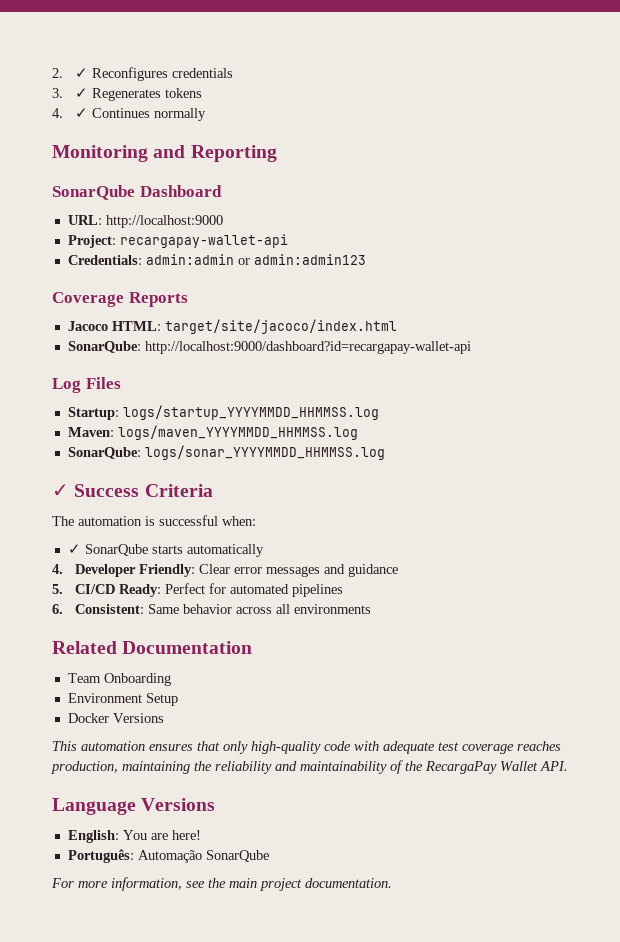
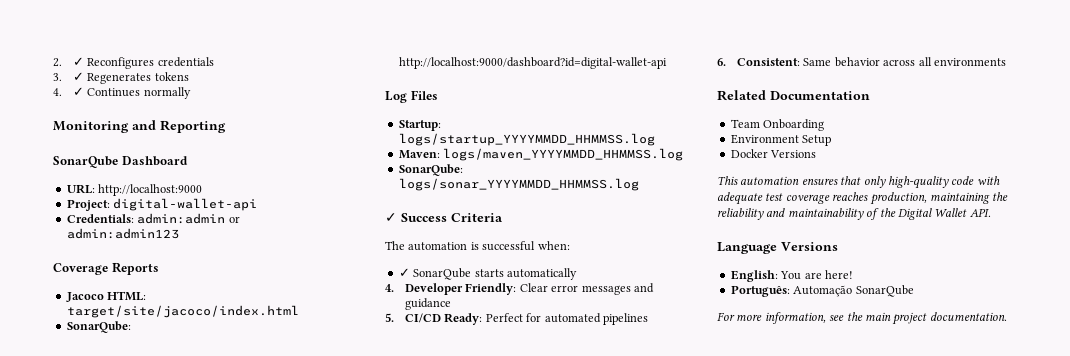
- Project: recargapay-wallet-api
+ Project: digital-wallet-api
- SonarQube: http://localhost:9000/dashboard?id=recargapay-wallet-api
+ SonarQube: http://localhost:9000/dashboard?id=digital-wallet-api
- This automation ensures that only high-quality code with adequate test coverage reaches production, maintaining the reliability and maintainability of the RecargaPay Wallet API.
+ This automation ensures that only high-quality code with adequate test coverage reaches production, maintaining the reliability and maintainability of the Digital Wallet API.

